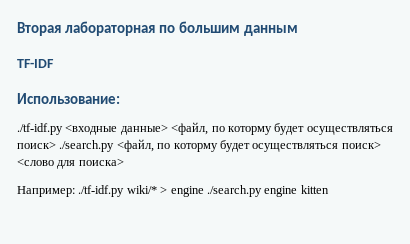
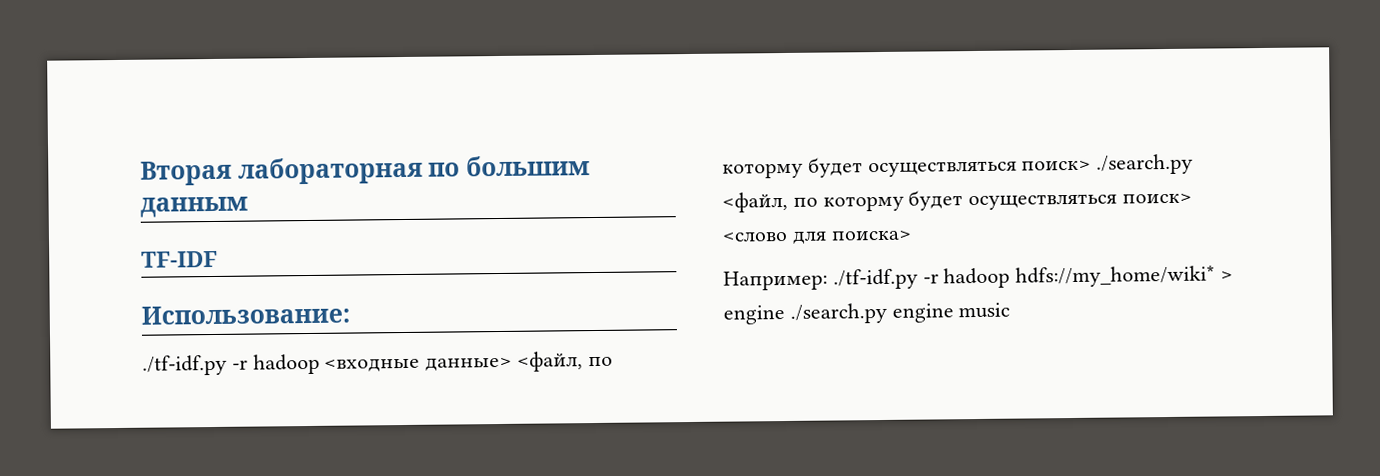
- ./tf-idf.py <входные данные> <файл, по которму будет осуществляться поиск> ./search.py <файл, по которму будет осуществляться поиск> <слово для поиска>
+ ./tf-idf.py -r hadoop <входные данные> <файл, по которму будет осуществляться поиск> ./search.py <файл, по которму будет осуществляться поиск> <слово для поиска>
- Например: ./tf-idf.py wiki/* > engine ./search.py engine kitten
+ Например: ./tf-idf.py -r hadoop hdfs://my_home/wiki* > engine ./search.py engine music

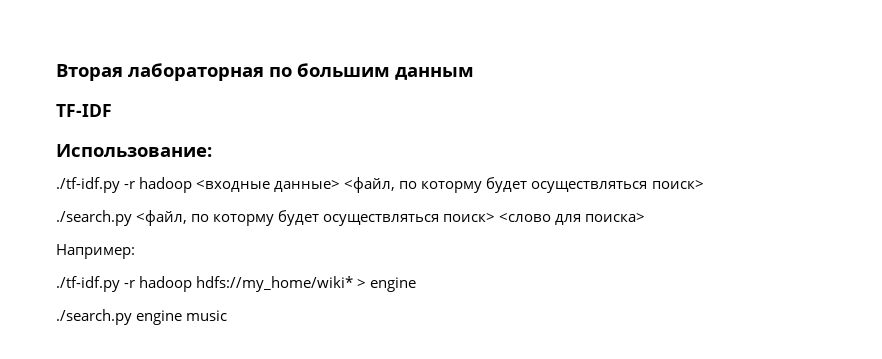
- ./tf-idf.py -r hadoop <входные данные> <файл, по которму будет осуществляться поиск> ./search.py <файл, по которму будет осуществляться поиск> <слово для поиска>
+ ./tf-idf.py -r hadoop <входные данные> <файл, по которму будет осуществляться поиск>
+ ./search.py <файл, по которму будет осуществляться поиск> <слово для поиска>
- Например: ./tf-idf.py -r hadoop hdfs://my_home/wiki* > engine ./search.py engine music
+ Например:
+ ./tf-idf.py -r hadoop hdfs://my_home/wiki* > engine
+ ./search.py engine music

